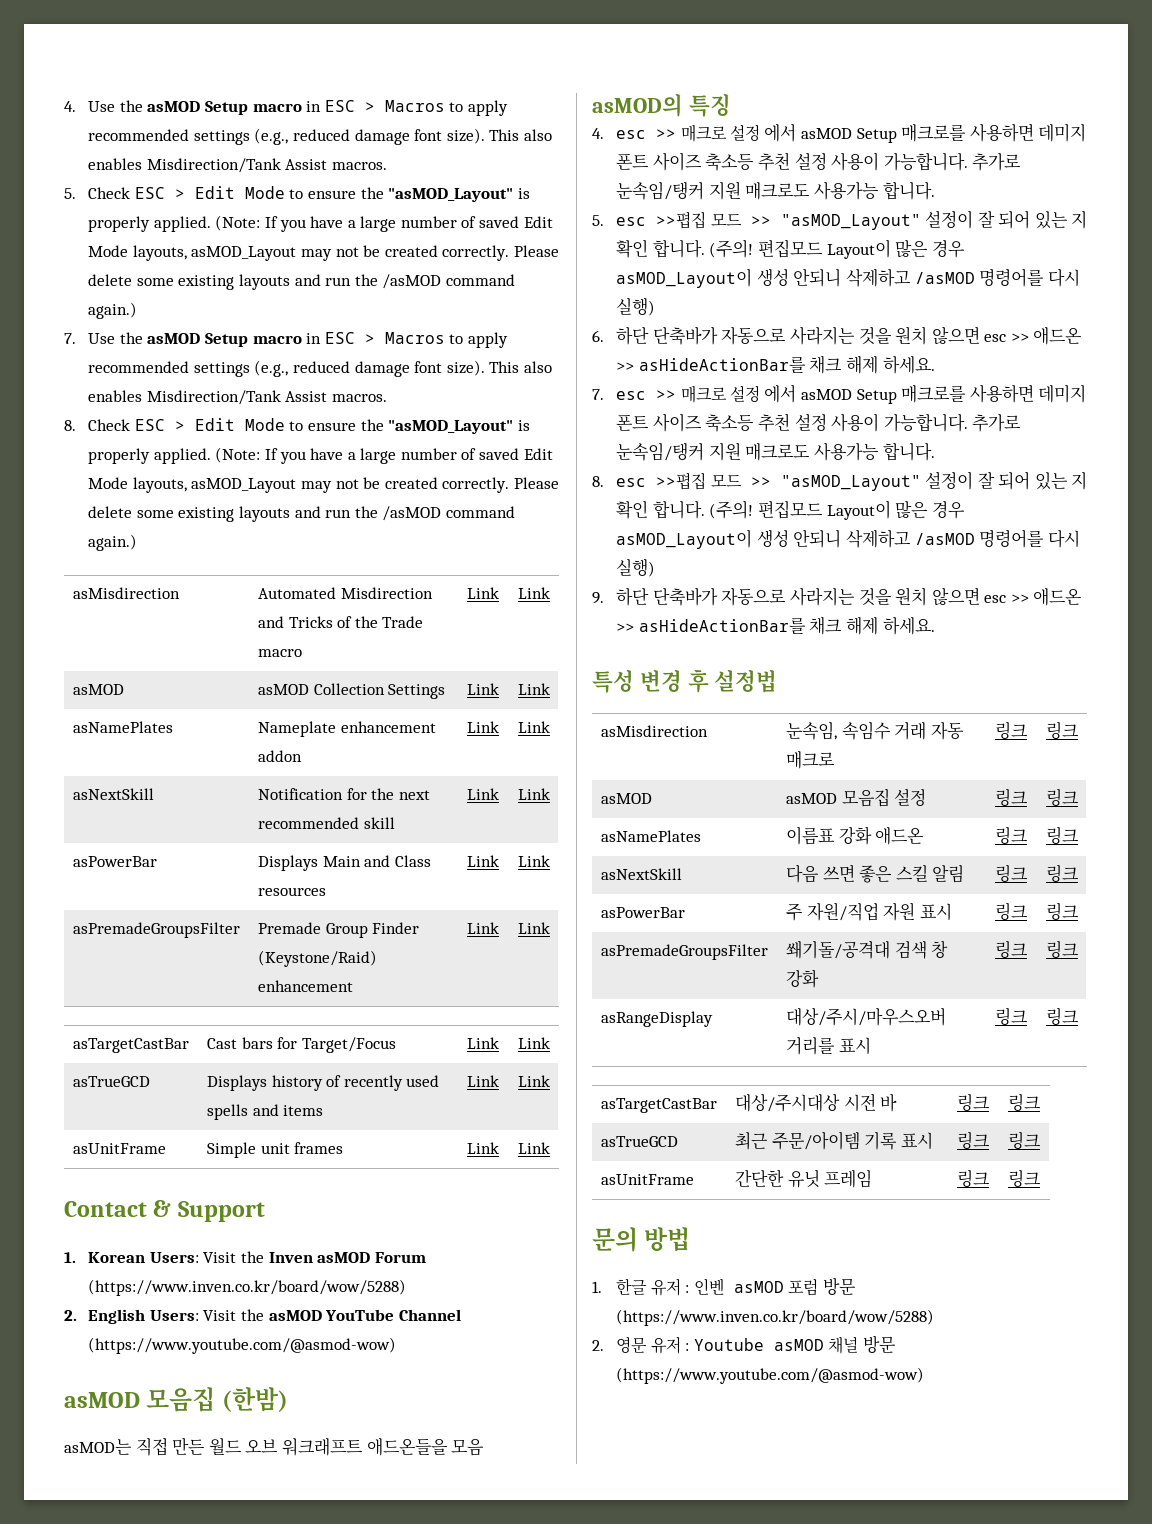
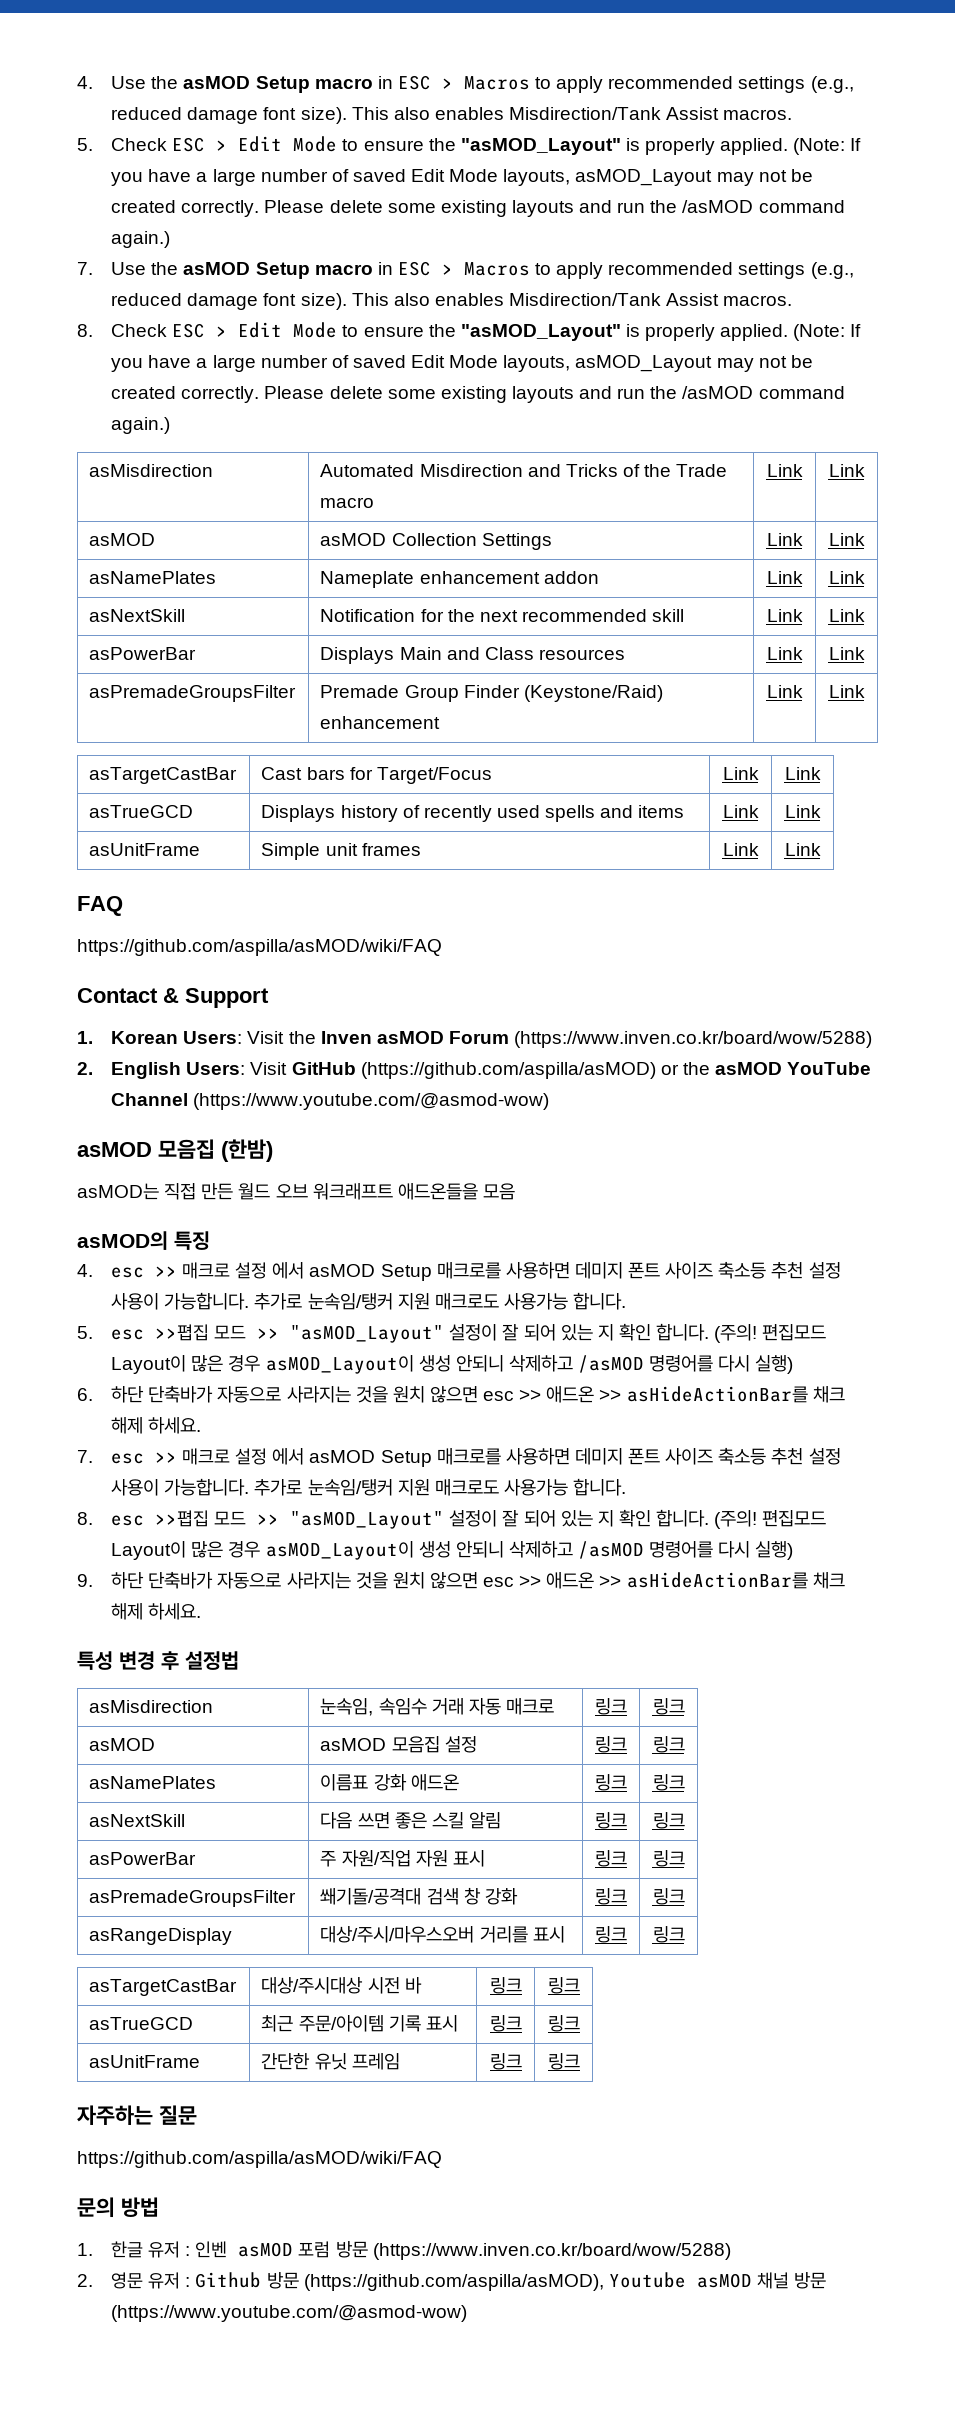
+ FAQ
+ https://github.com/aspilla/asMOD/wiki/FAQ
- 2. English Users: Visit the asMOD YouTube Channel (https://www.youtube.com/@asmod-wow)
+ 2. English Users: Visit GitHub (https://github.com/aspilla/asMOD) or the asMOD YouTube Channel (https://www.youtube.com/@asmod-wow)
+ 자주하는 질문
+ https://github.com/aspilla/asMOD/wiki/FAQ
- 2. 영문 유저 : Youtube asMOD 채널 방문 (https://www.youtube.com/@asmod-wow)
+ 2. 영문 유저 : Github 방문 (https://github.com/aspilla/asMOD), Youtube asMOD 채널 방문 (https://www.youtube.com/@asmod-wow)

